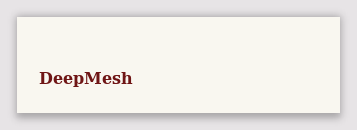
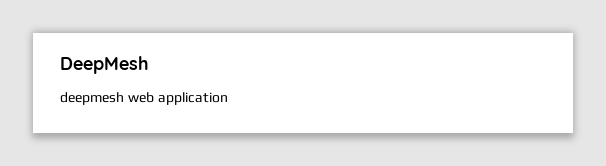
+ deepmesh web application

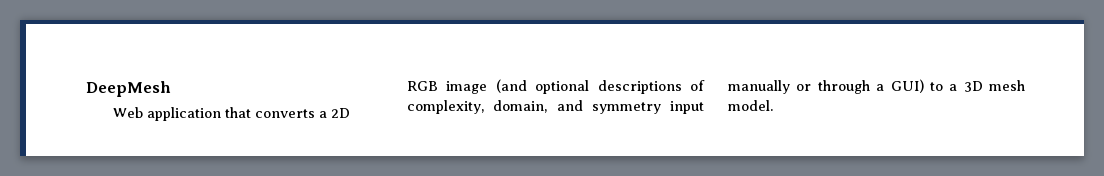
- deepmesh web application
+ Web application that converts a 2D RGB image (and optional descriptions of complexity, domain, and symmetry input manually or through a GUI) to a 3D mesh model.

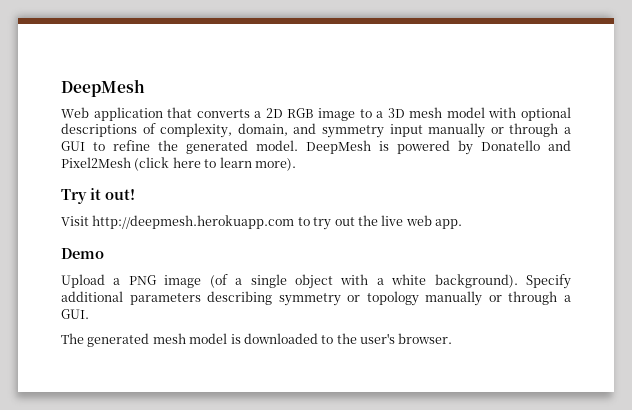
- Web application that converts a 2D RGB image (and optional descriptions of complexity, domain, and symmetry input manually or through a GUI) to a 3D mesh model.
+ Web application that converts a 2D RGB image to a 3D mesh model with optional descriptions of complexity, domain, and symmetry input manually or through a GUI to refine the generated model. DeepMesh is powered by Donatello and Pixel2Mesh (click here to learn more).
+ Try it out!
+ Visit http://deepmesh.herokuapp.com to try out the live web app.
+ Demo
+ Upload a PNG image (of a single object with a white background). Specify additional parameters describing symmetry or topology manually or through a GUI.
+ The generated mesh model is downloaded to the user's browser.

